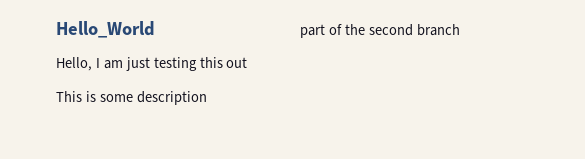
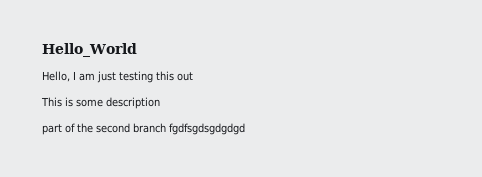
- part of the second branch
+ part of the second branch fgdfsgdsgdgdgd

